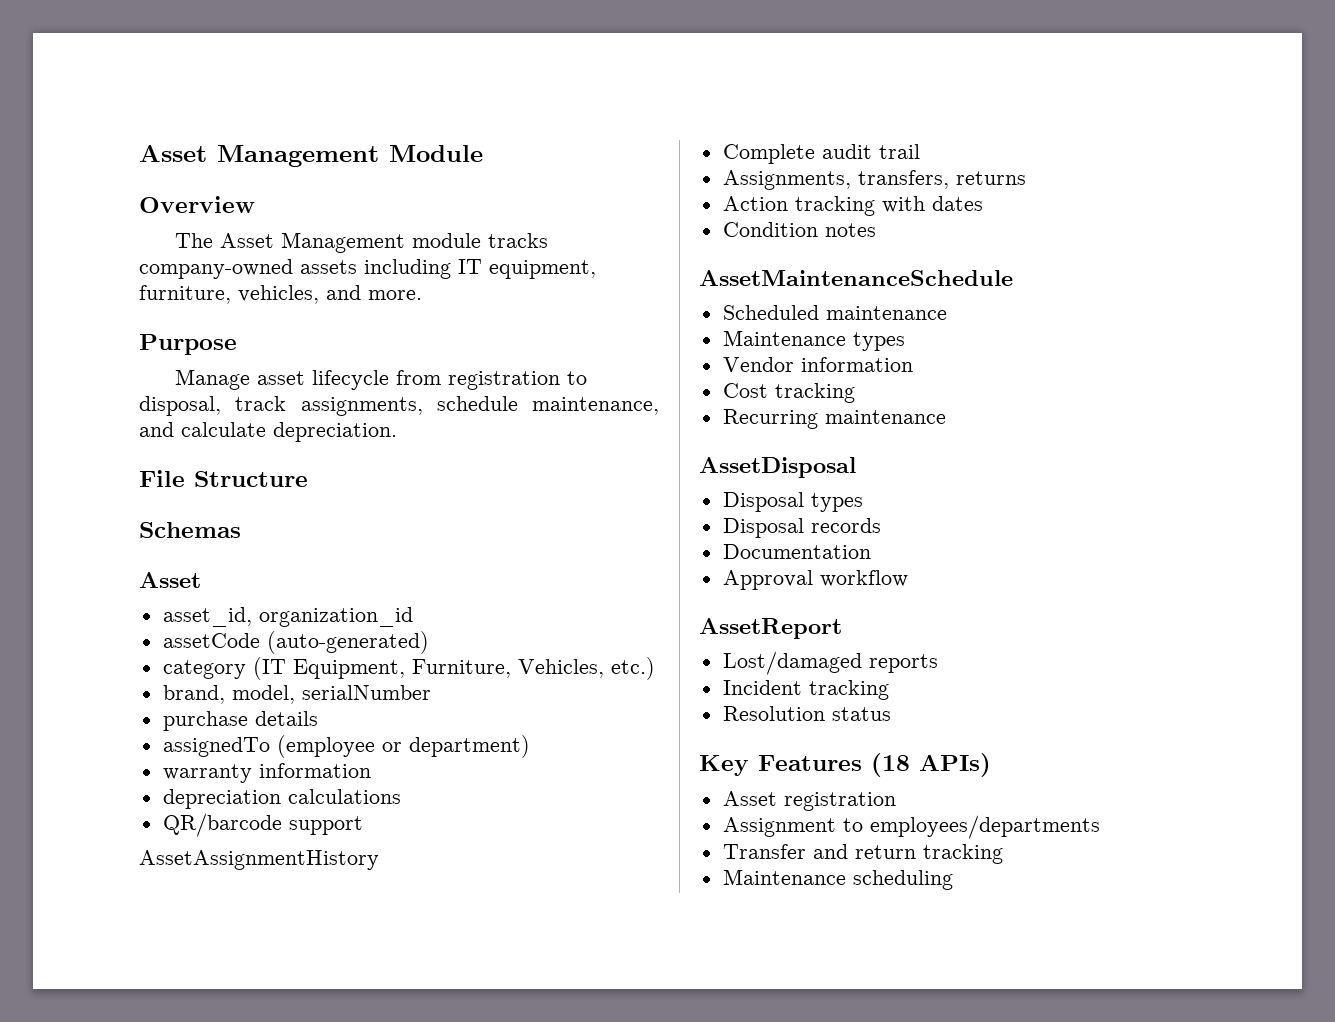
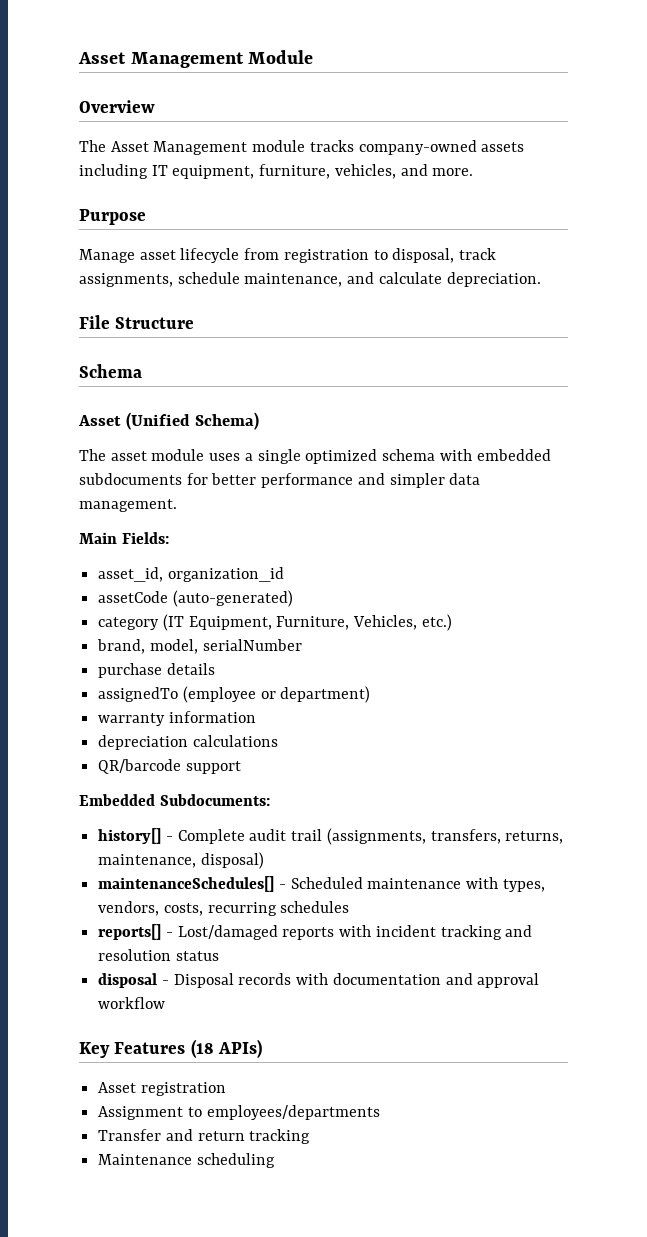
- Schemas
- Asset
+ Schema
+ Asset (Unified Schema)
+ The asset module uses a single optimized schema with embedded subdocuments for better performance and simpler data management.
+ Main Fields:
- AssetAssignmentHistory
- Complete audit trail
- Assignments, transfers, returns
- Action tracking with dates
- Condition notes
- AssetMaintenanceSchedule
- Scheduled maintenance
- Maintenance types
- Vendor information
- Cost tracking
- Recurring maintenance
- AssetDisposal
- Disposal types
- Disposal records
- Documentation
- Approval workflow
- AssetReport
- Lost/damaged reports
- Incident tracking
- Resolution status
+ Embedded Subdocuments:
+ history[] - Complete audit trail (assignments, transfers, returns, maintenance, disposal)
+ maintenanceSchedules[] - Scheduled maintenance with types, vendors, costs, recurring schedules
+ reports[] - Lost/damaged reports with incident tracking and resolution status
+ disposal - Disposal records with documentation and approval workflow

